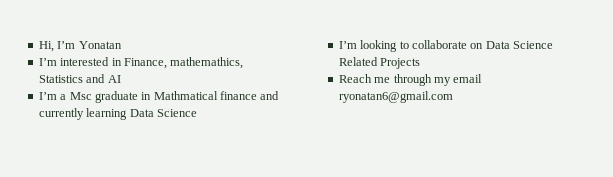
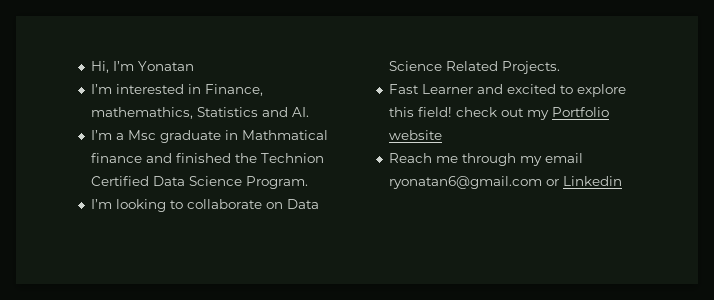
- I’m interested in Finance, mathemathics, Statistics and AI
+ I’m interested in Finance, mathemathics, Statistics and AI.
- I’m a Msc graduate in Mathmatical finance and currently learning Data Science
+ I’m a Msc graduate in Mathmatical finance and finished the Technion Certified Data Science Program.
- I’m looking to collaborate on Data Science Related Projects
+ I’m looking to collaborate on Data Science Related Projects.
+ Fast Learner and excited to explore this field! check out my Portfolio website
- Reach me through my email ryonatan6@gmail.com
+ Reach me through my email ryonatan6@gmail.com or Linkedin

